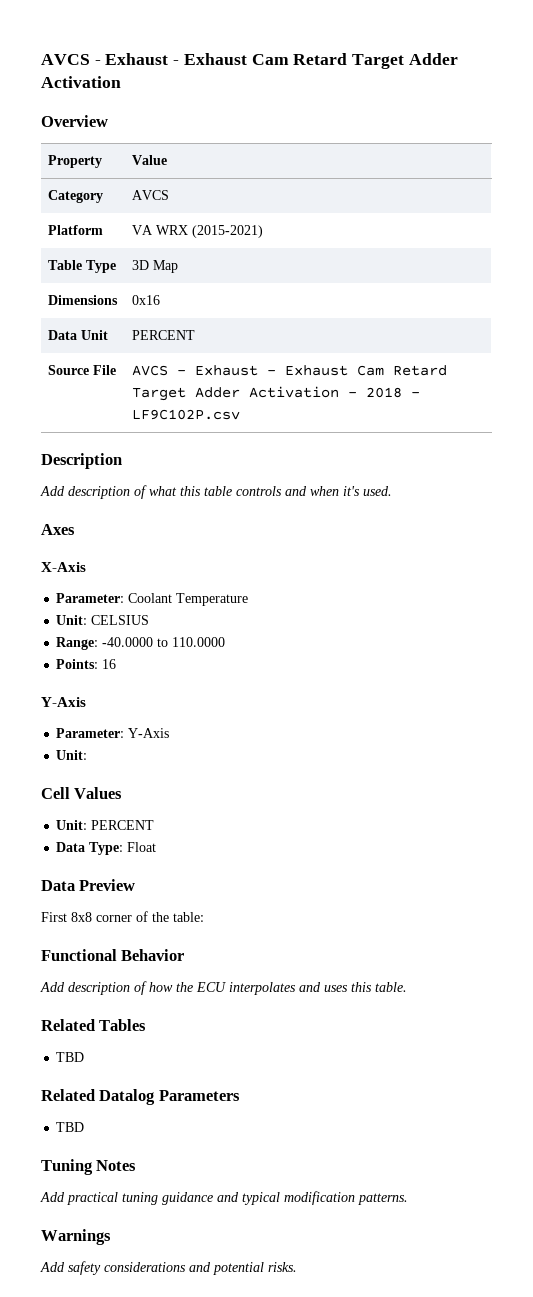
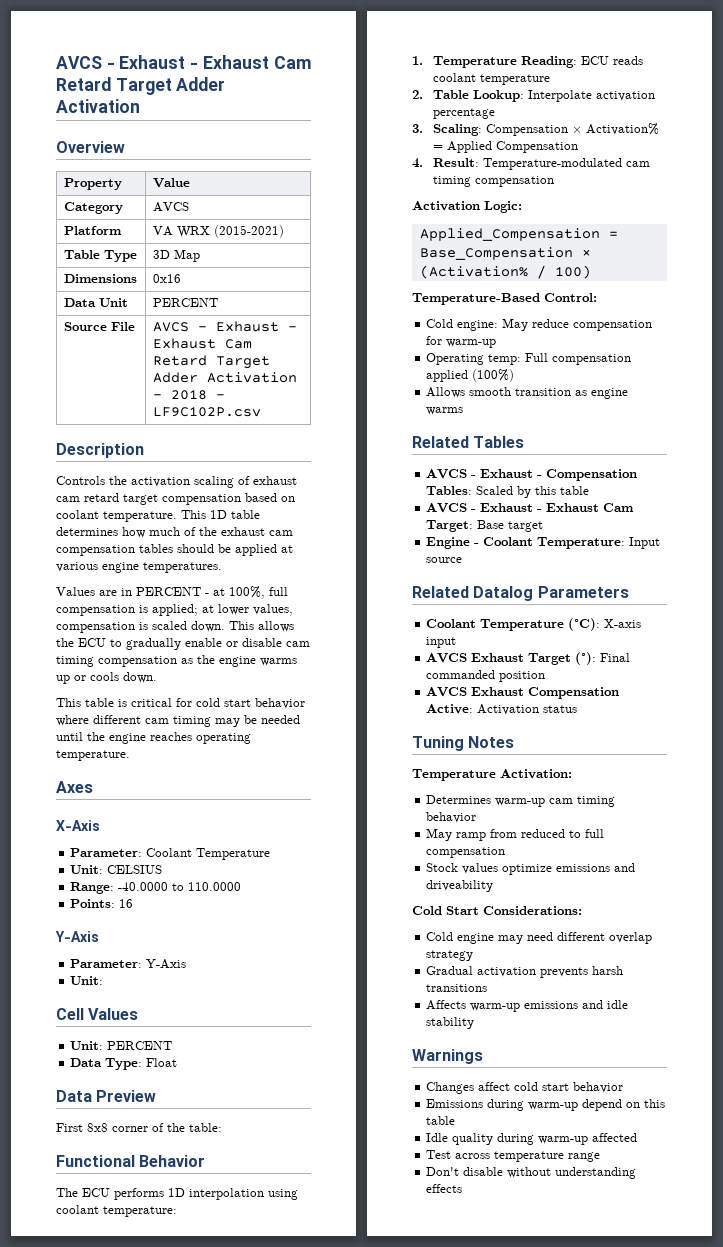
- Add description of what this table controls and when it's used.
+ Controls the activation scaling of exhaust cam retard target compensation based on coolant temperature. This 1D table determines how much of the exhaust cam compensation tables should be applied at various engine temperatures.
+ Values are in PERCENT - at 100%, full compensation is applied; at lower values, compensation is scaled down. This allows the ECU to gradually enable or disable cam timing compensation as the engine warms up or cools down.
+ This table is critical for cold start behavior where different cam timing may be needed until the engine reaches operating temperature.
- Add description of how the ECU interpolates and uses this table.
+ The ECU performs 1D interpolation using coolant temperature:
+ 1. Temperature Reading: ECU reads coolant temperature
+ 2. Table Lookup: Interpolate activation percentage
+ 3. Scaling: Compensation × Activation% = Applied Compensation
+ 4. Result: Temperature-modulated cam timing compensation
+ Activation Logic:
+ Applied_Compensation = Base_Compensation × (Activation% / 100)
+ Temperature-Based Control:
+ Cold engine: May reduce compensation for warm-up
+ Operating temp: Full compensation applied (100%)
+ Allows smooth transition as engine warms
  Related Tables
- TBD
+ AVCS - Exhaust - Compensation Tables: Scaled by this table
+ AVCS - Exhaust - Exhaust Cam Target: Base target
+ Engine - Coolant Temperature: Input source
  Related Datalog Parameters
- TBD
+ Coolant Temperature (°C): X-axis input
+ AVCS Exhaust Target (°): Final commanded position
+ AVCS Exhaust Compensation Active: Activation status
  Tuning Notes
- Add practical tuning guidance and typical modification patterns.
+ Temperature Activation:
+ Determines warm-up cam timing behavior
+ May ramp from reduced to full compensation
+ Stock values optimize emissions and driveability
+ Cold Start Considerations:
+ Cold engine may need different overlap strategy
+ Gradual activation prevents harsh transitions
+ Affects warm-up emissions and idle stability
  Warnings
- Add safety considerations and potential risks.
+ Changes affect cold start behavior
+ Emissions during warm-up depend on this table
+ Idle quality during warm-up affected
+ Test across temperature range
+ Don't disable without understanding effects

